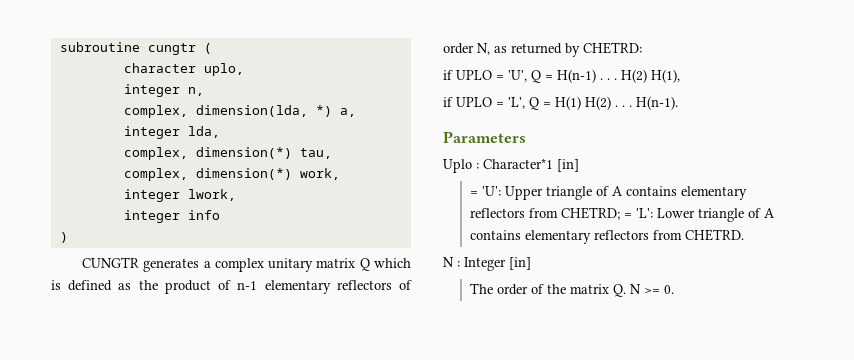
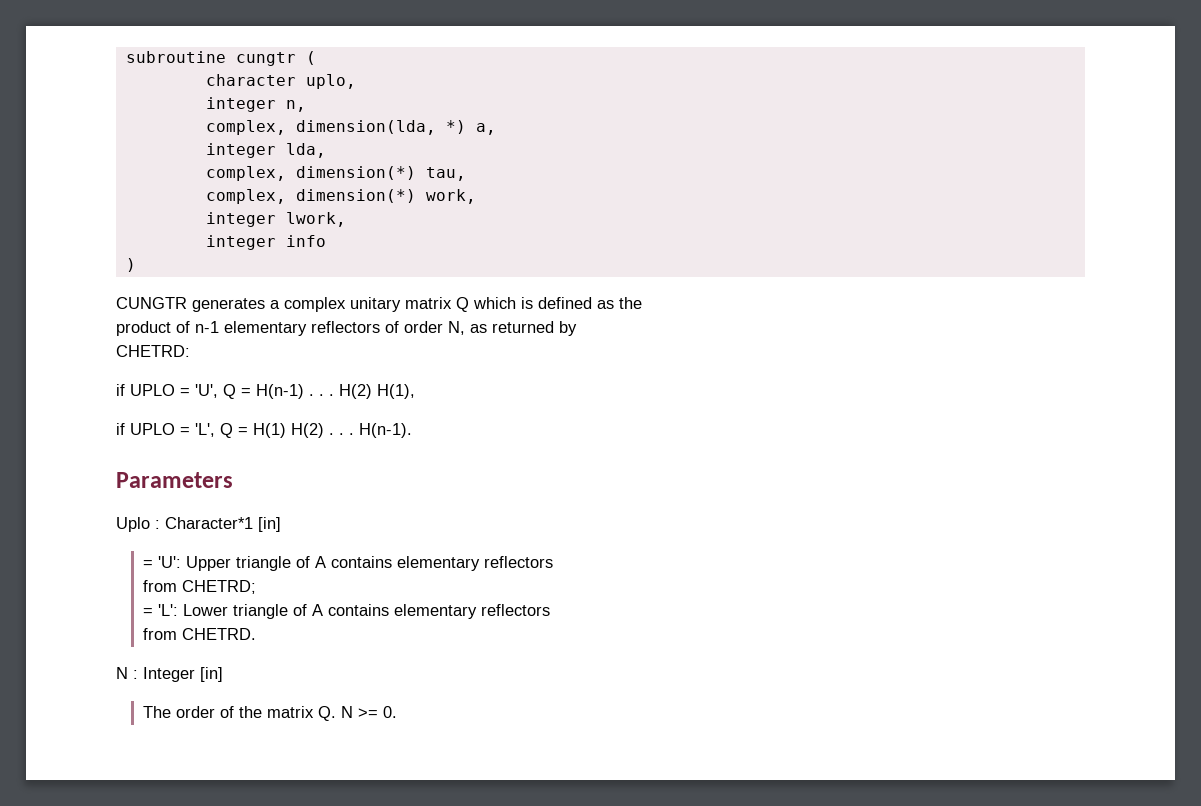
- CUNGTR generates a complex unitary matrix Q which is defined as the product of n-1 elementary reflectors of order N, as returned by CHETRD:
+ CUNGTR generates a complex unitary matrix Q which is defined as the
+ product of n-1 elementary reflectors of order N, as returned by
+ CHETRD:
- = 'U': Upper triangle of A contains elementary reflectors from CHETRD; = 'L': Lower triangle of A contains elementary reflectors from CHETRD.
+ = 'U': Upper triangle of A contains elementary reflectors
+ from CHETRD;
+ = 'L': Lower triangle of A contains elementary reflectors
+ from CHETRD.

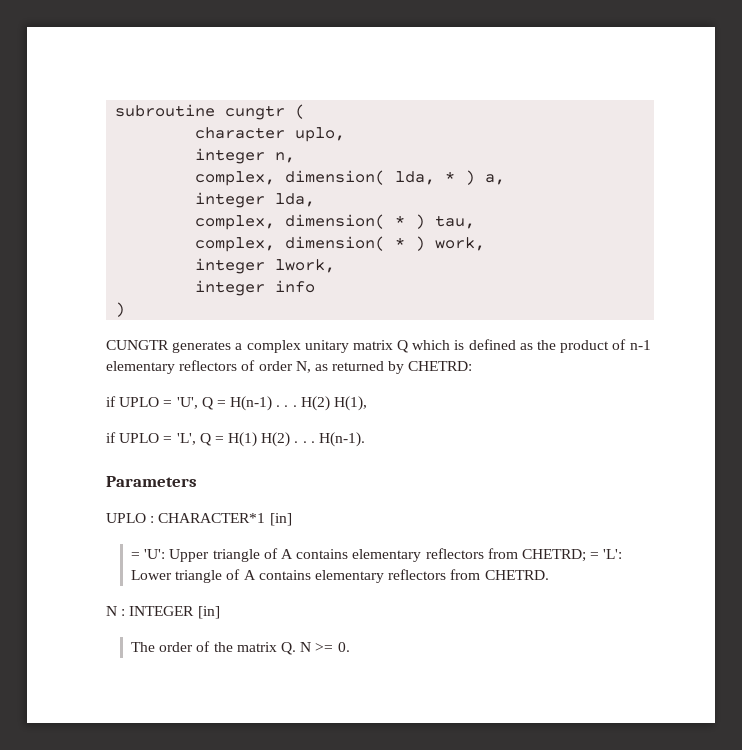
- complex, dimension(lda, *) a,
+ complex, dimension( lda, * ) a,
- complex, dimension(*) tau,
+ complex, dimension( * ) tau,
- complex, dimension(*) work,
+ complex, dimension( * ) work,
- CUNGTR generates a complex unitary matrix Q which is defined as the
- product of n-1 elementary reflectors of order N, as returned by
- CHETRD:
+ CUNGTR generates a complex unitary matrix Q which is defined as the product of n-1 elementary reflectors of order N, as returned by CHETRD:
- Uplo : Character*1 [in]
+ UPLO : CHARACTER*1 [in]
- = 'U': Upper triangle of A contains elementary reflectors
- from CHETRD;
- = 'L': Lower triangle of A contains elementary reflectors
- from CHETRD.
+ = 'U': Upper triangle of A contains elementary reflectors from CHETRD; = 'L': Lower triangle of A contains elementary reflectors from CHETRD.
- N : Integer [in]
+ N : INTEGER [in]

